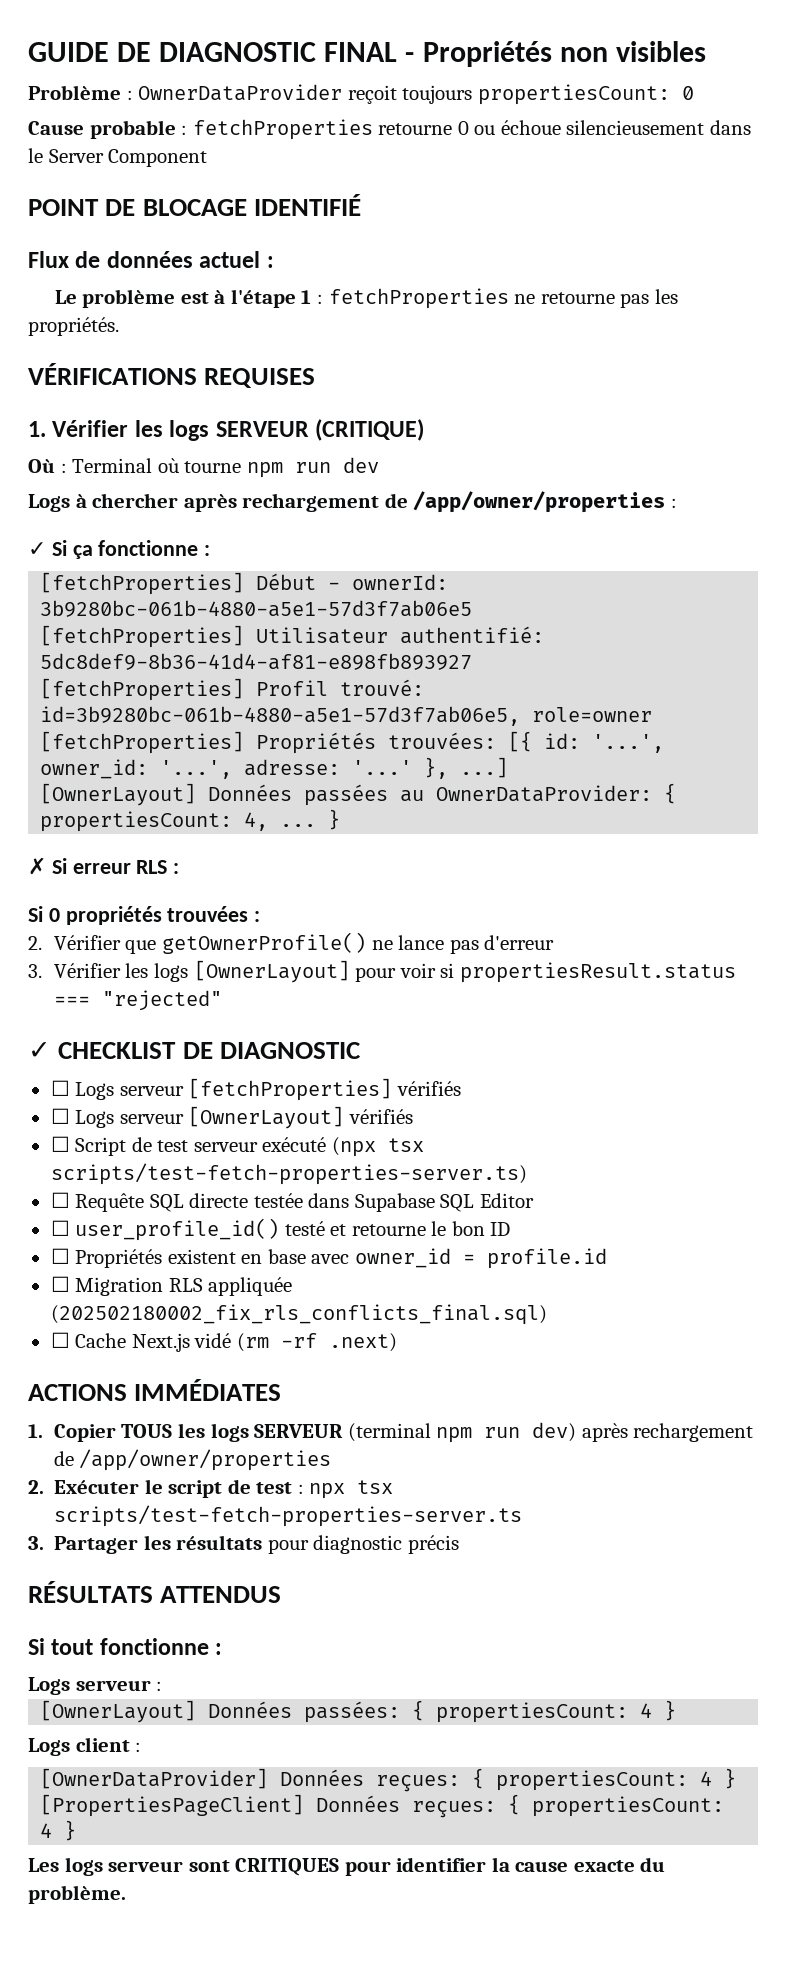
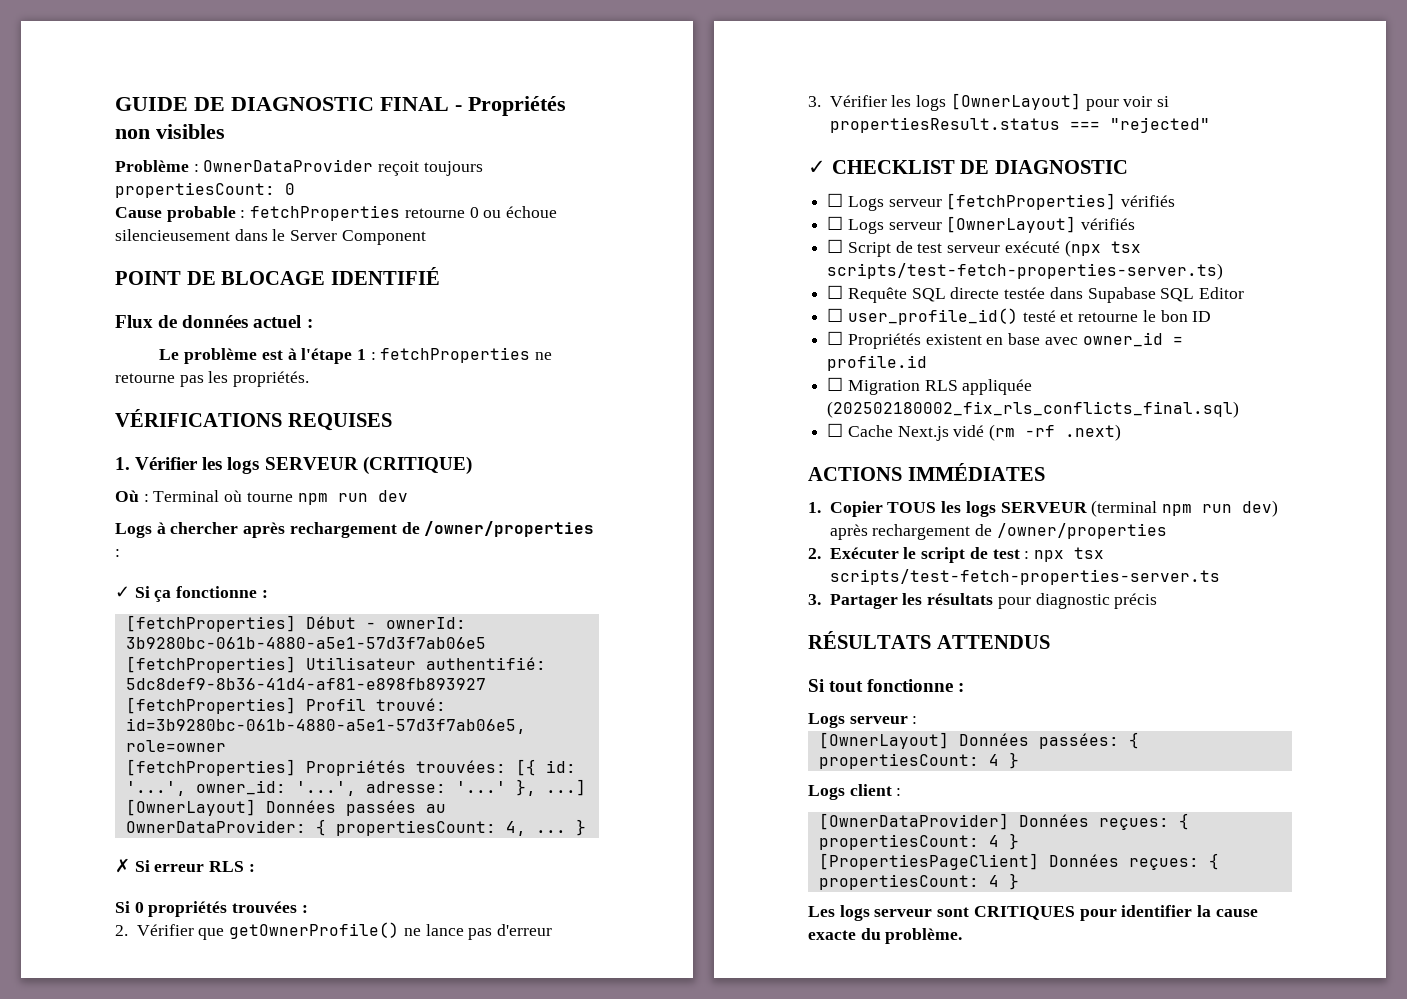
- Logs à chercher après rechargement de /app/owner/properties :
+ Logs à chercher après rechargement de /owner/properties :
- 1. Copier TOUS les logs SERVEUR (terminal npm run dev) après rechargement de /app/owner/properties
+ 1. Copier TOUS les logs SERVEUR (terminal npm run dev) après rechargement de /owner/properties

